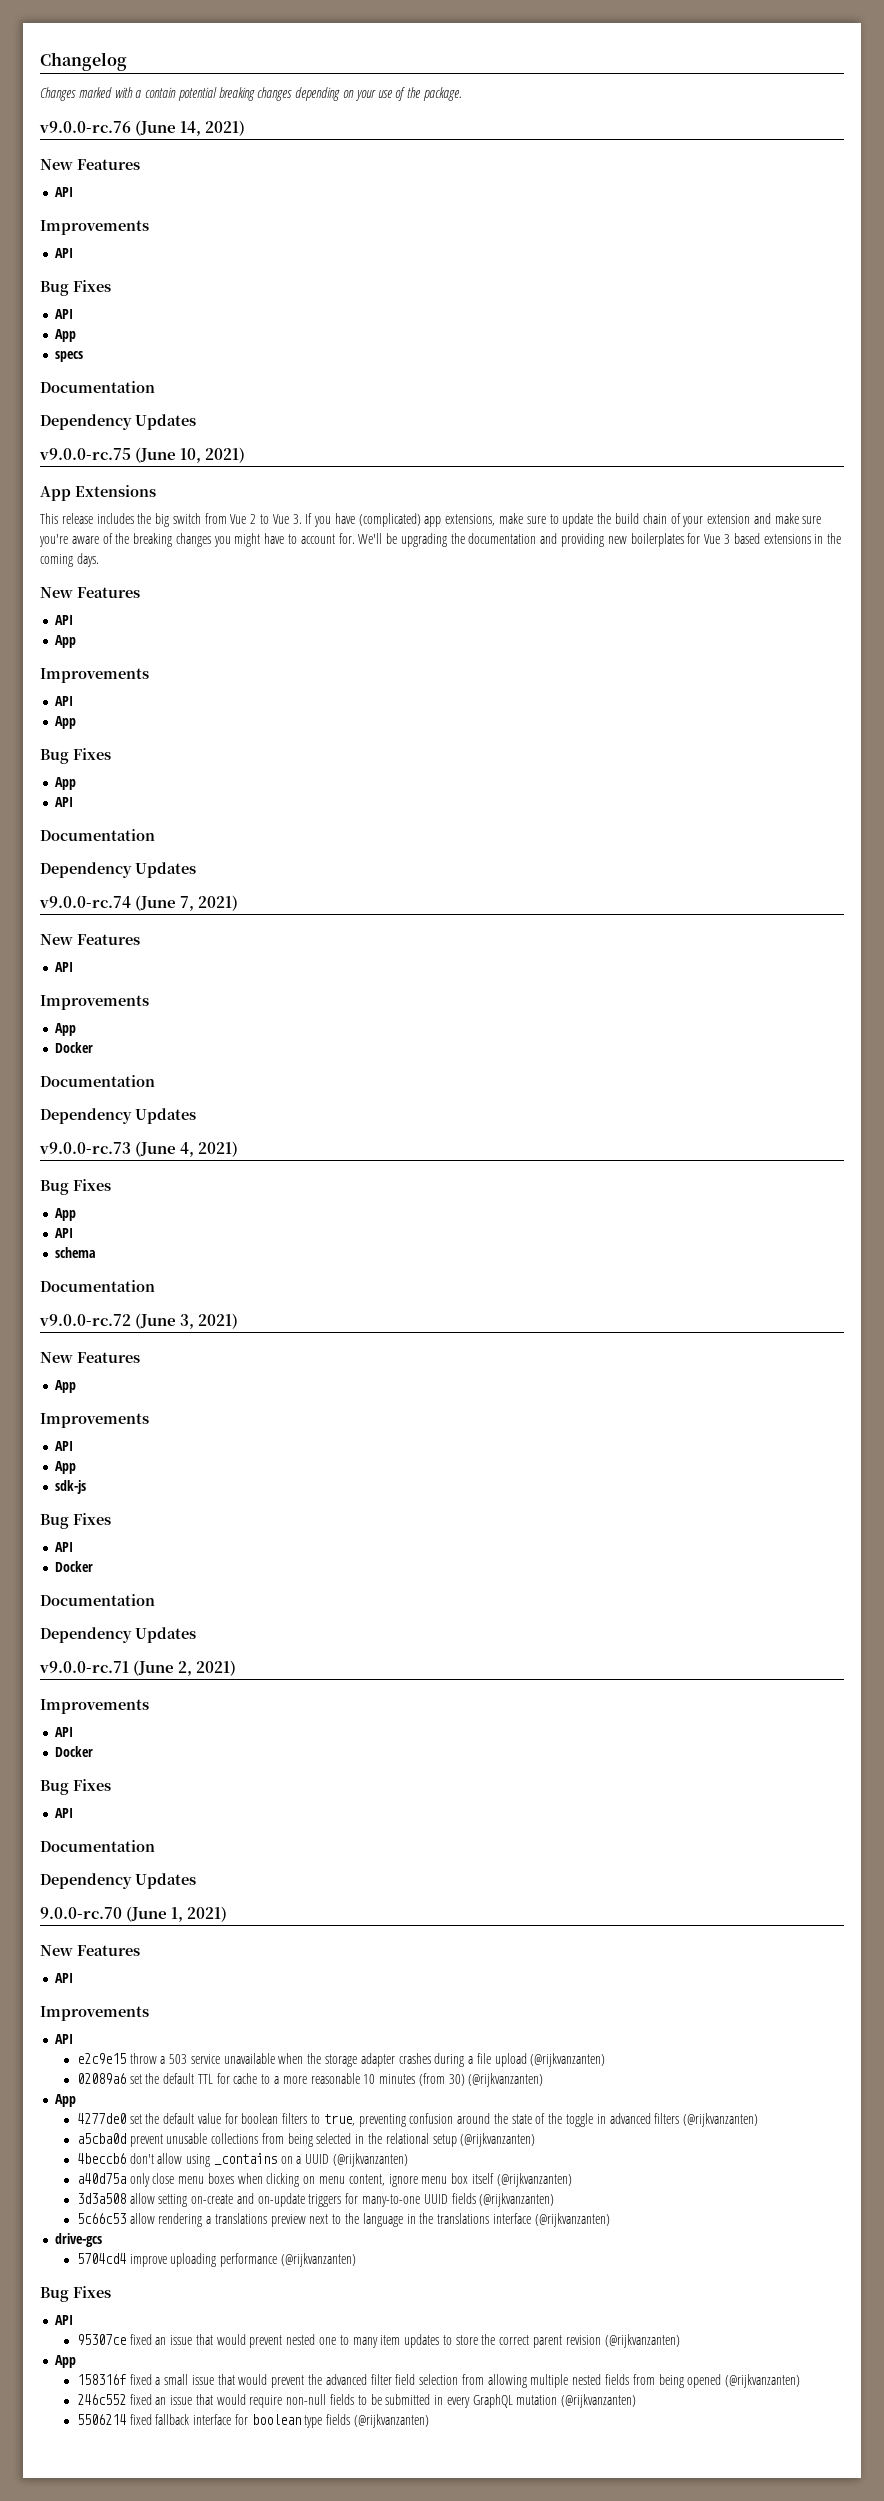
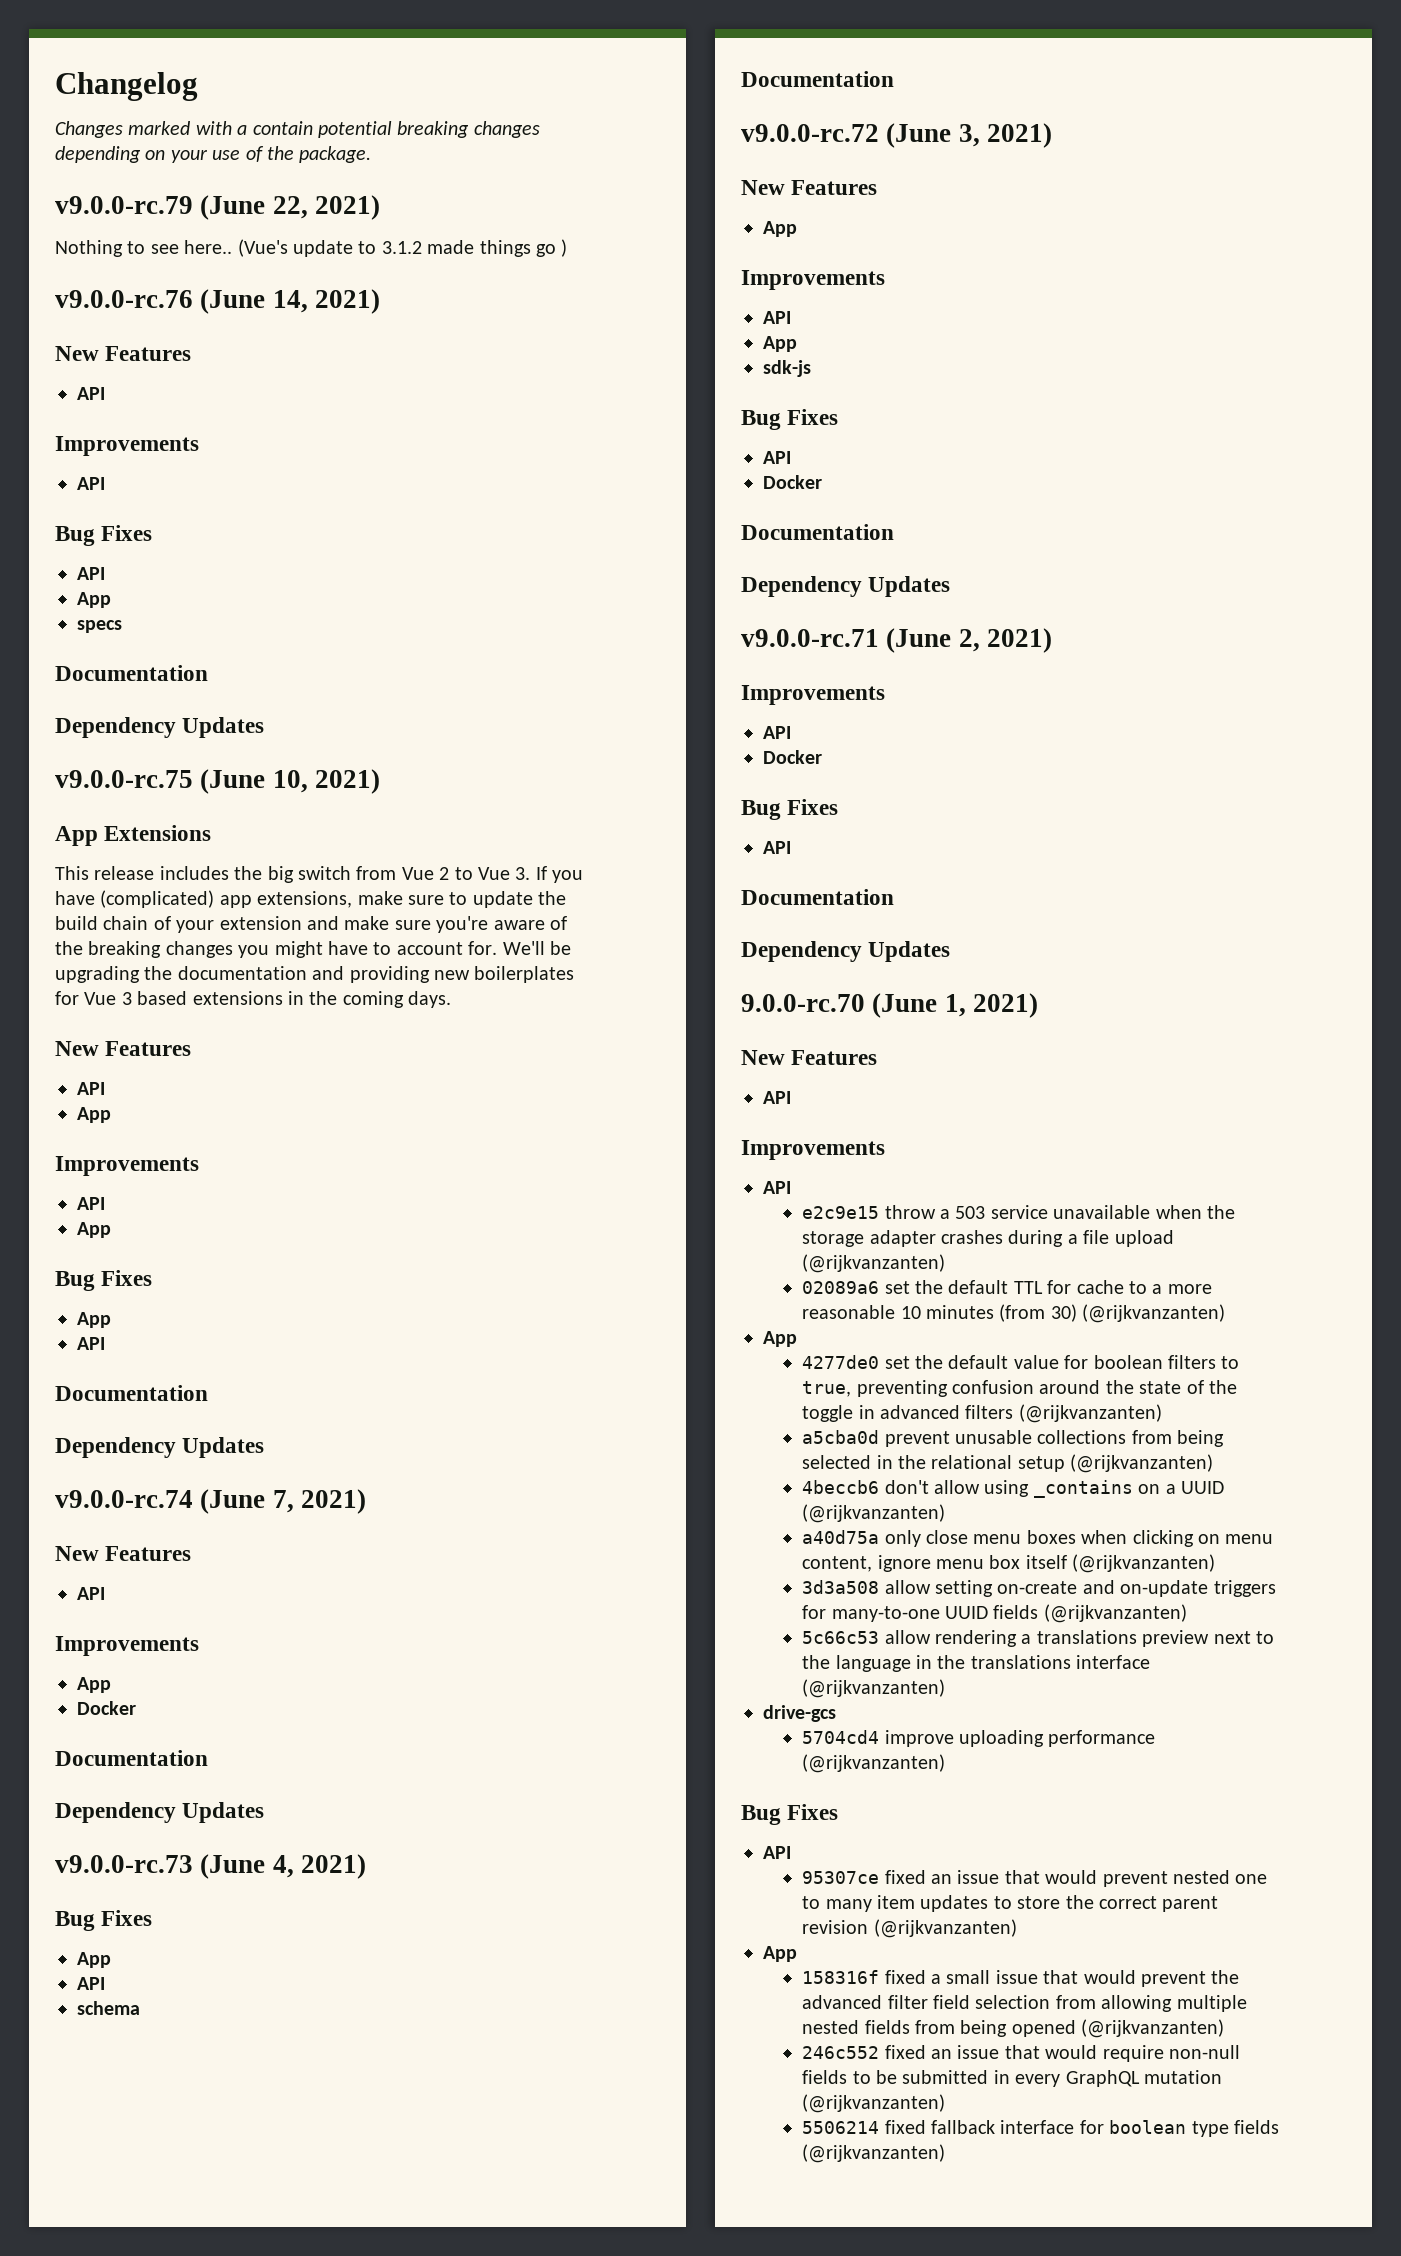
+ v9.0.0-rc.79 (June 22, 2021)
+ Nothing to see here.. (Vue's update to 3.1.2 made things go )

